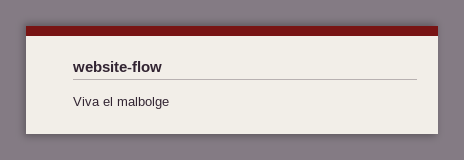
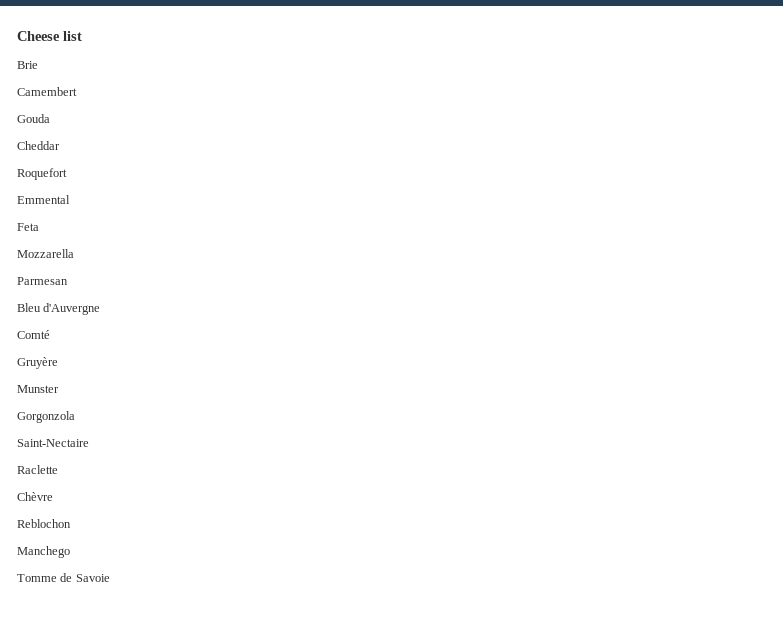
- website-flow
- Viva el malbolge
+ Cheese list
+ Brie
+ Camembert
+ Gouda
+ Cheddar
+ Roquefort
+ Emmental
+ Feta
+ Mozzarella
+ Parmesan
+ Bleu d'Auvergne
+ Comté
+ Gruyère
+ Munster
+ Gorgonzola
+ Saint-Nectaire
+ Raclette
+ Chèvre
+ Reblochon
+ Manchego
+ Tomme de Savoie

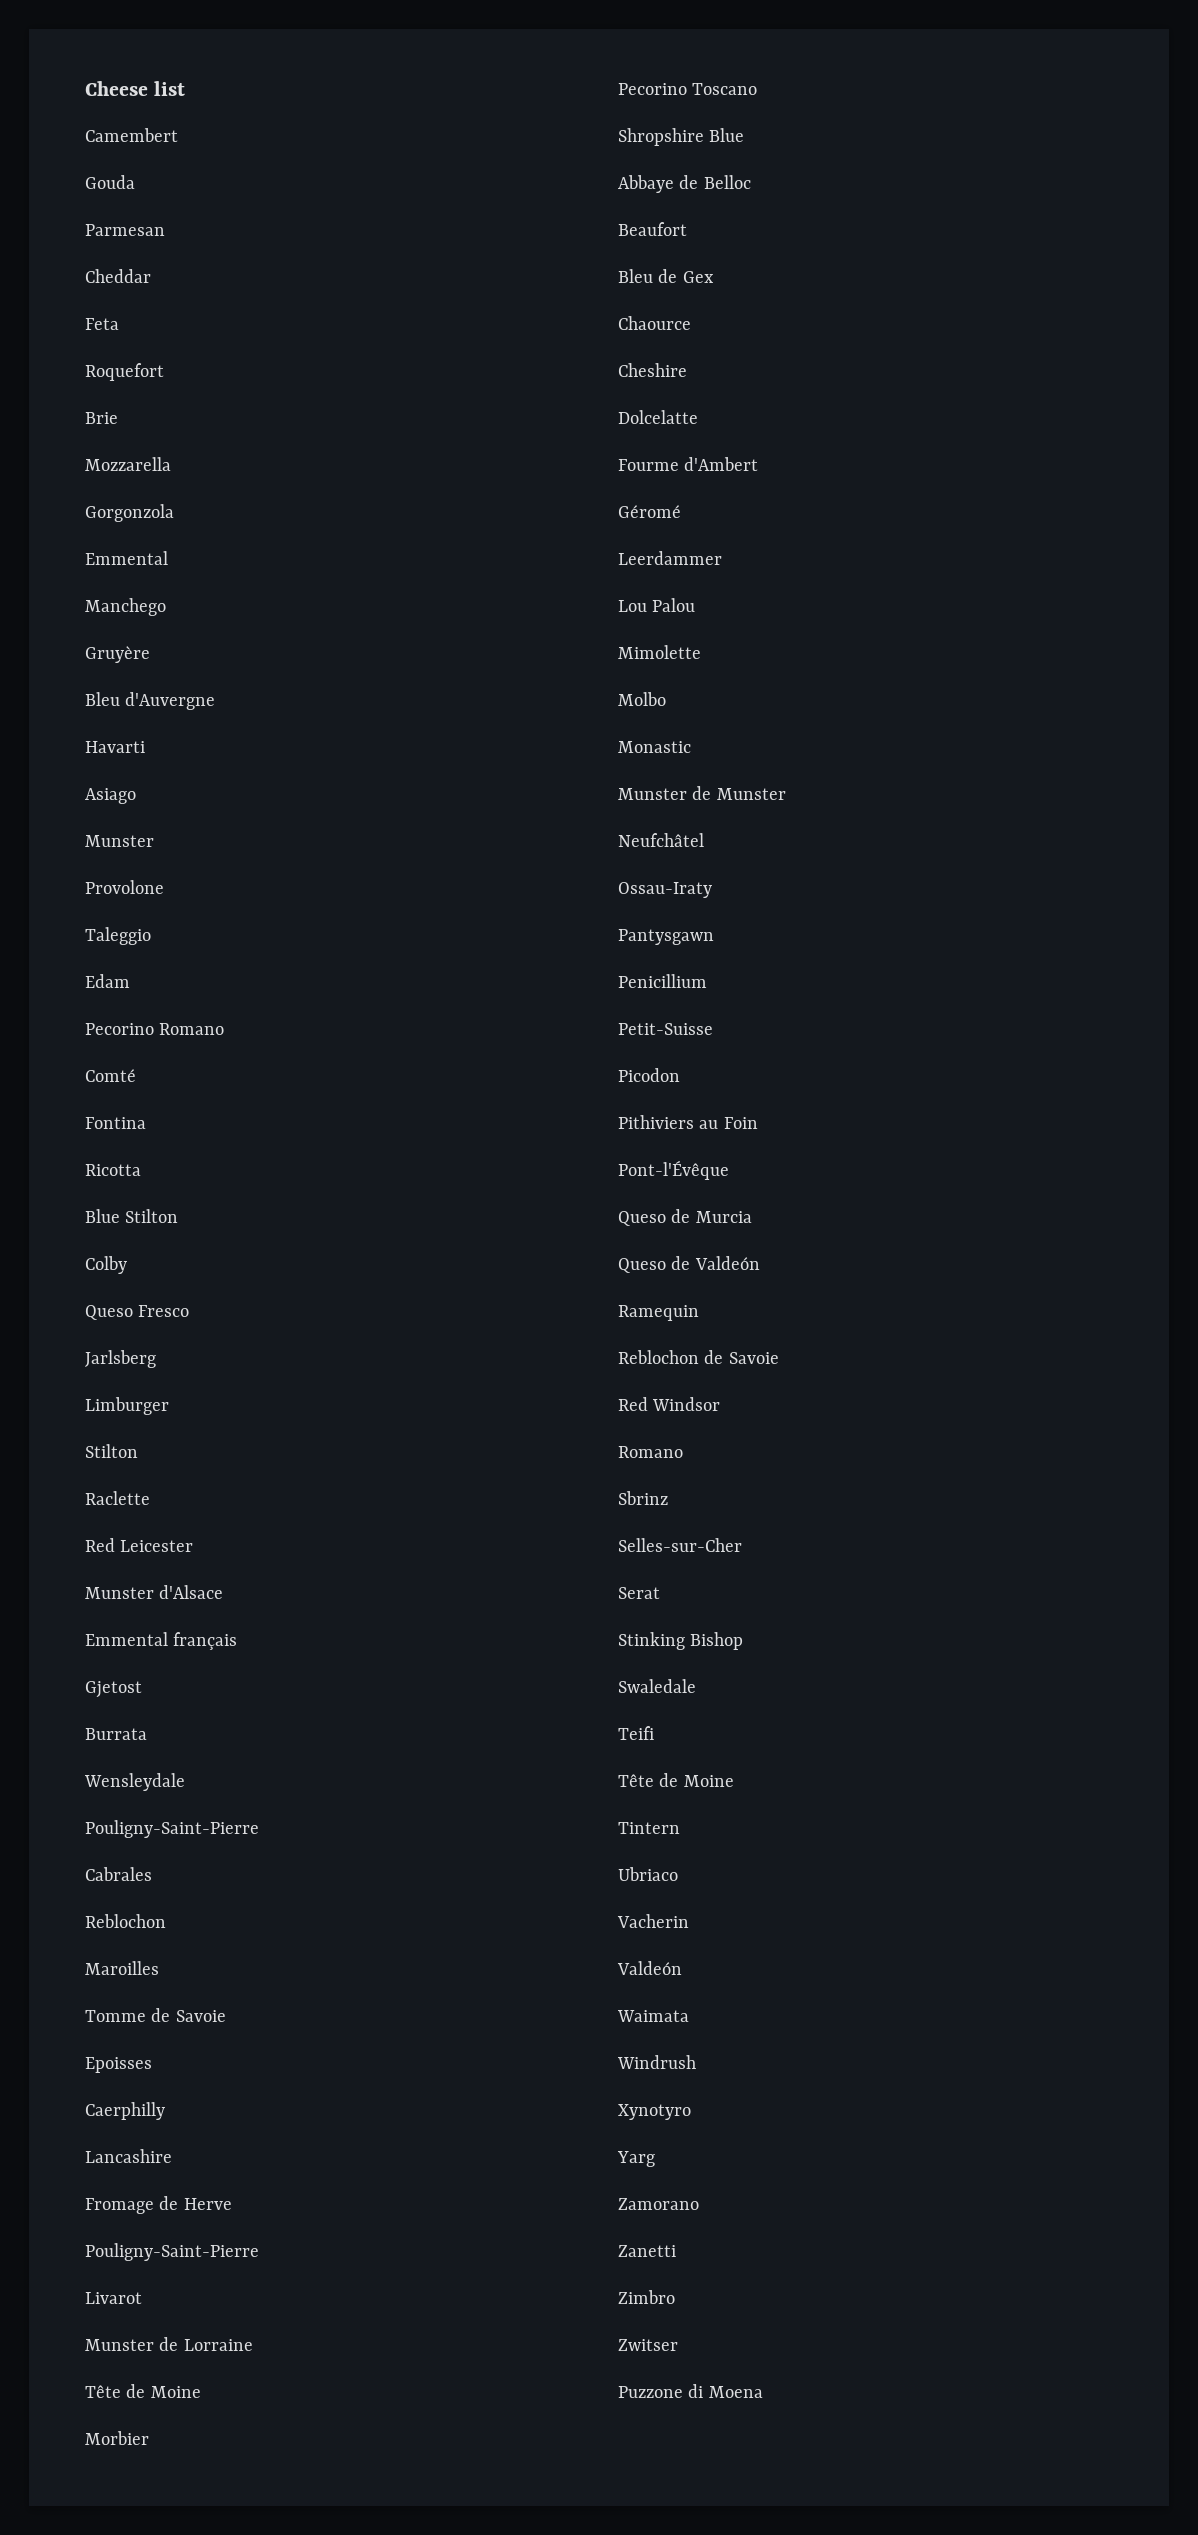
- Brie
+ Parmesan
+ Feta
- Emmental
- Feta
+ Brie
- Parmesan
+ Gorgonzola
+ Emmental
+ Manchego
+ Gruyère
+ Havarti
+ Asiago
+ Munster
+ Provolone
+ Taleggio
+ Edam
+ Pecorino Romano
  Comté
- Gruyère
- Munster
- Gorgonzola
- Saint-Nectaire
+ Fontina
+ Ricotta
+ Blue Stilton
+ Colby
+ Queso Fresco
+ Jarlsberg
+ Limburger
+ Stilton
  Raclette
- Chèvre
+ Red Leicester
+ Munster d'Alsace
+ Emmental français
+ Gjetost
+ Burrata
+ Wensleydale
+ Pouligny-Saint-Pierre
+ Cabrales
- Manchego
+ Maroilles
+ Epoisses
+ Caerphilly
+ Lancashire
+ Fromage de Herve
+ Pouligny-Saint-Pierre
+ Livarot
+ Munster de Lorraine
+ Tête de Moine
+ Morbier
+ Pecorino Toscano
+ Shropshire Blue
+ Abbaye de Belloc
+ Beaufort
+ Bleu de Gex
+ Chaource
+ Cheshire
+ Dolcelatte
+ Fourme d'Ambert
+ Géromé
+ Leerdammer
+ Lou Palou
+ Mimolette
+ Molbo
+ Monastic
+ Munster de Munster
+ Neufchâtel
+ Ossau-Iraty
+ Pantysgawn
+ Penicillium
+ Petit-Suisse
+ Picodon
+ Pithiviers au Foin
+ Pont-l'Évêque
+ Queso de Murcia
+ Queso de Valdeón
+ Ramequin
+ Reblochon de Savoie
+ Red Windsor
+ Romano
+ Sbrinz
+ Selles-sur-Cher
+ Serat
+ Stinking Bishop
+ Swaledale
+ Teifi
+ Tête de Moine
+ Tintern
+ Ubriaco
+ Vacherin
+ Valdeón
+ Waimata
+ Windrush
+ Xynotyro
+ Yarg
+ Zamorano
+ Zanetti
+ Zimbro
+ Zwitser
+ Puzzone di Moena

